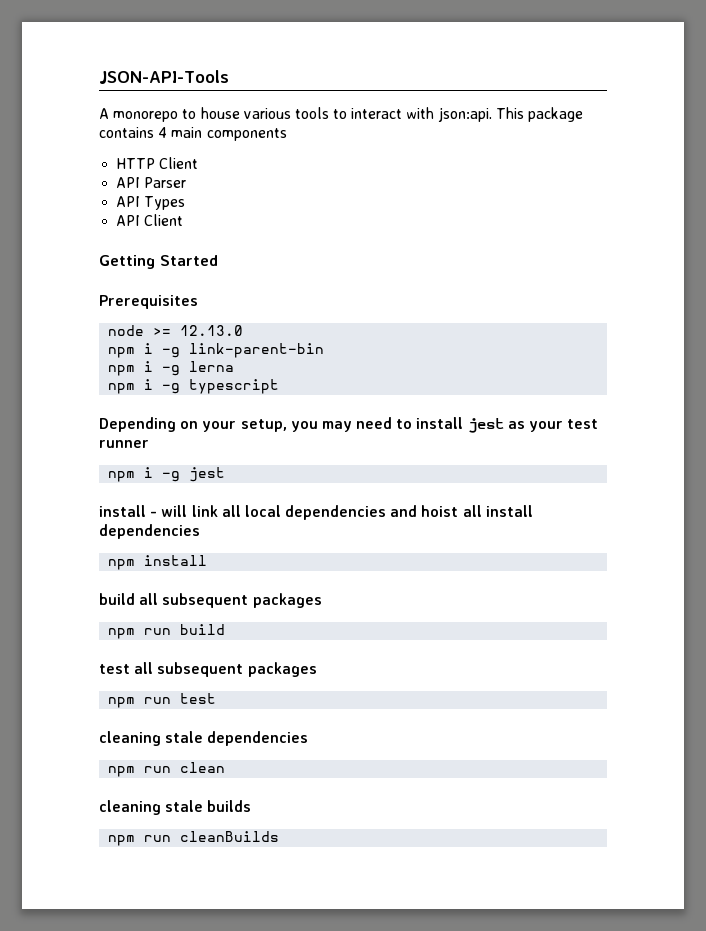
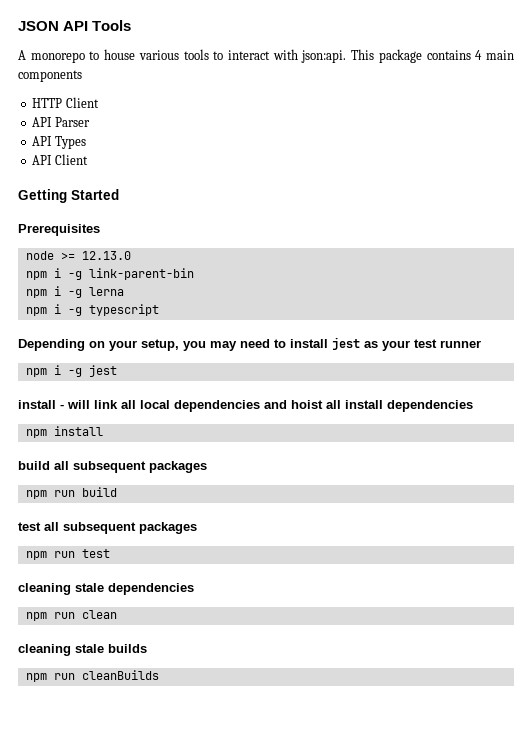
- JSON-API-Tools
+ JSON API Tools

